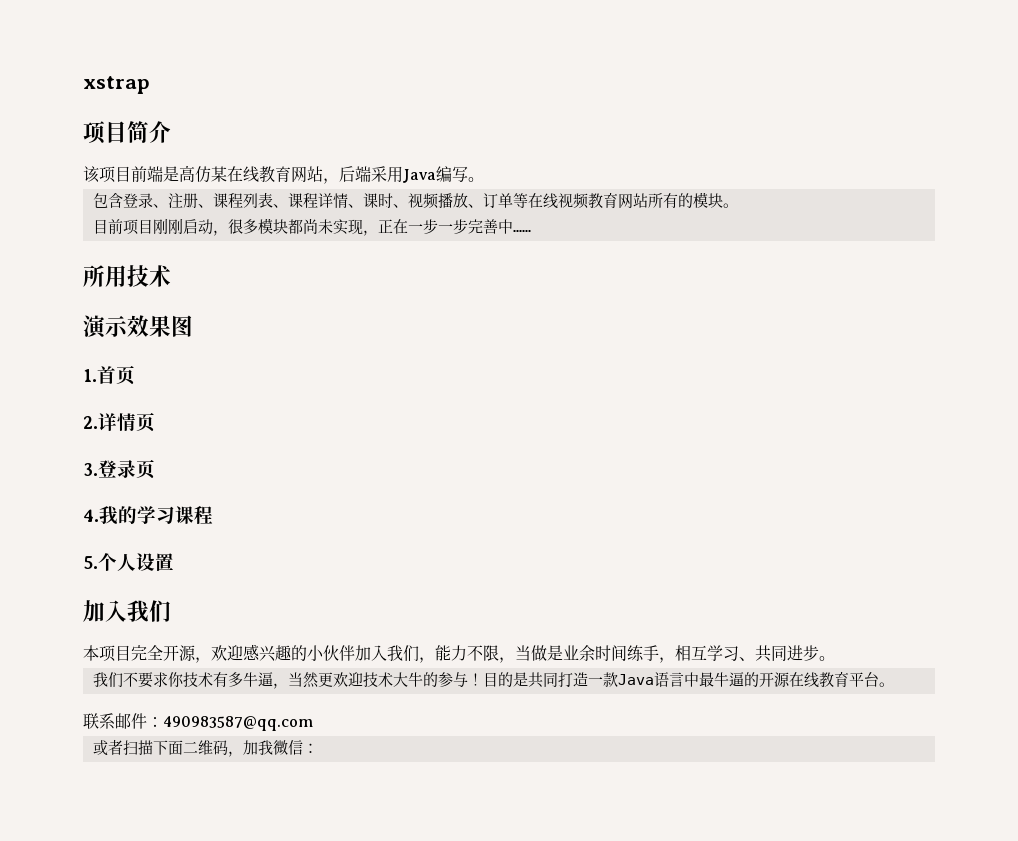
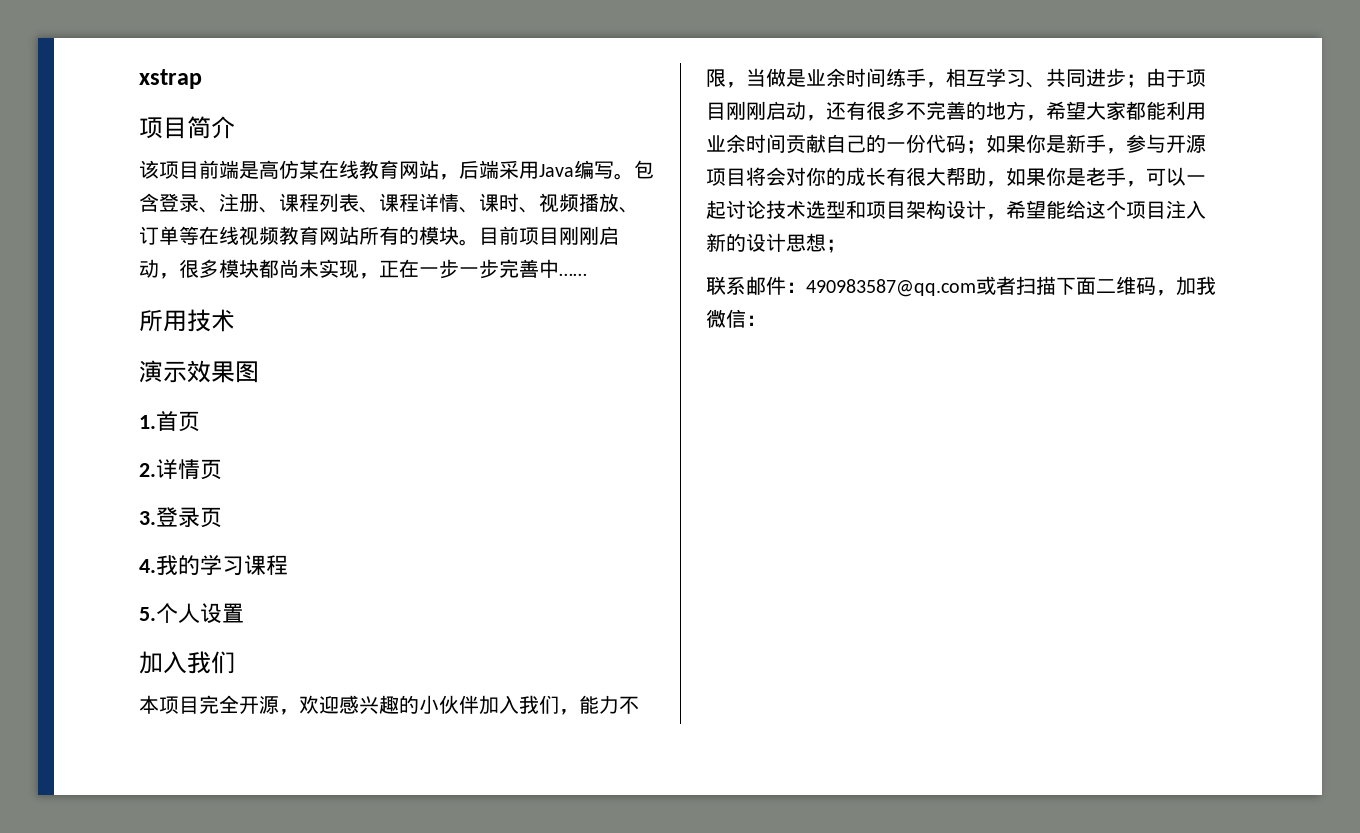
- 该项目前端是高仿某在线教育网站，后端采用Java编写。
- 包含登录、注册、课程列表、课程详情、课时、视频播放、订单等在线视频教育网站所有的模块。
- 目前项目刚刚启动，很多模块都尚未实现，正在一步一步完善中……
+ 该项目前端是高仿某在线教育网站，后端采用Java编写。包含登录、注册、课程列表、课程详情、课时、视频播放、订单等在线视频教育网站所有的模块。目前项目刚刚启动，很多模块都尚未实现，正在一步一步完善中……
- 本项目完全开源，欢迎感兴趣的小伙伴加入我们，能力不限，当做是业余时间练手，相互学习、共同进步。
- 我们不要求你技术有多牛逼，当然更欢迎技术大牛的参与！目的是共同打造一款Java语言中最牛逼的开源在线教育平台。
+ 本项目完全开源，欢迎感兴趣的小伙伴加入我们，能力不限，当做是业余时间练手，相互学习、共同进步；由于项目刚刚启动，还有很多不完善的地方，希望大家都能利用业余时间贡献自己的一份代码；如果你是新手，参与开源项目将会对你的成长有很大帮助，如果你是老手，可以一起讨论技术选型和项目架构设计，希望能给这个项目注入新的设计思想；
- 联系邮件：490983587@qq.com
- 或者扫描下面二维码，加我微信：
+ 联系邮件：490983587@qq.com或者扫描下面二维码，加我微信：

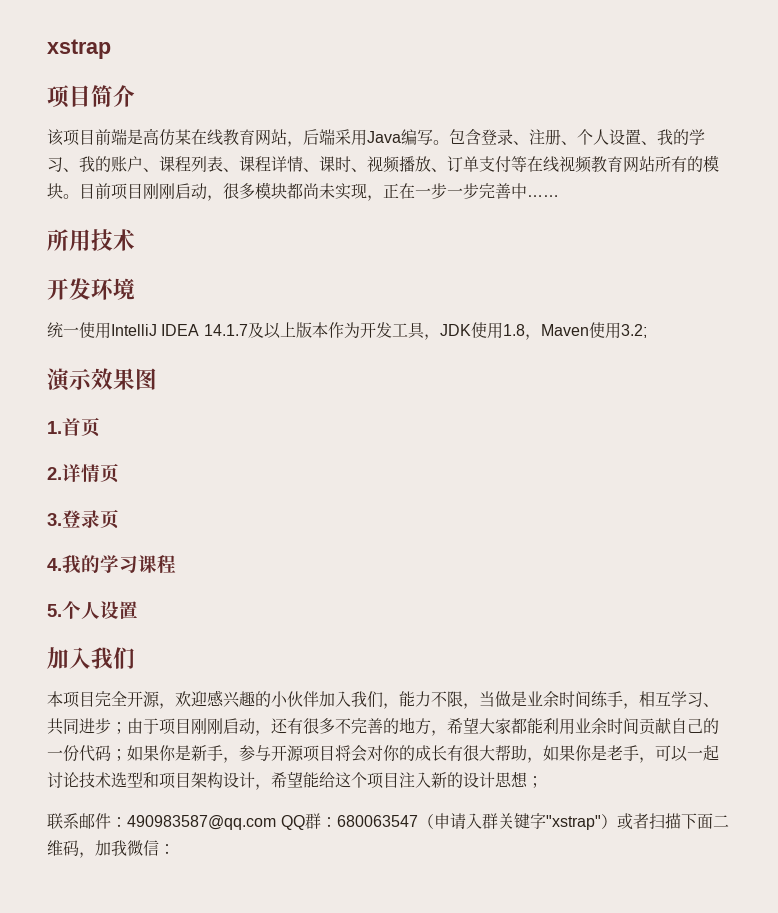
- 包含登录、注册、课程列表、课程详情、课时、视频播放、订单等在线视频教育网站所有的模块。
+ 包含登录、注册、个人设置、我的学习、我的账户、课程列表、课程详情、课时、视频播放、订单支付等在线视频教育网站所有的模块。
+ 开发环境
+ 统一使用IntelliJ IDEA 14.1.7及以上版本作为开发工具，JDK使用1.8，Maven使用3.2;
- 联系邮件：490983587@qq.com或者扫描下面二维码，加我微信：
+ 联系邮件：490983587@qq.com QQ群：680063547（申请入群关键字"xstrap"）或者扫描下面二维码，加我微信：

